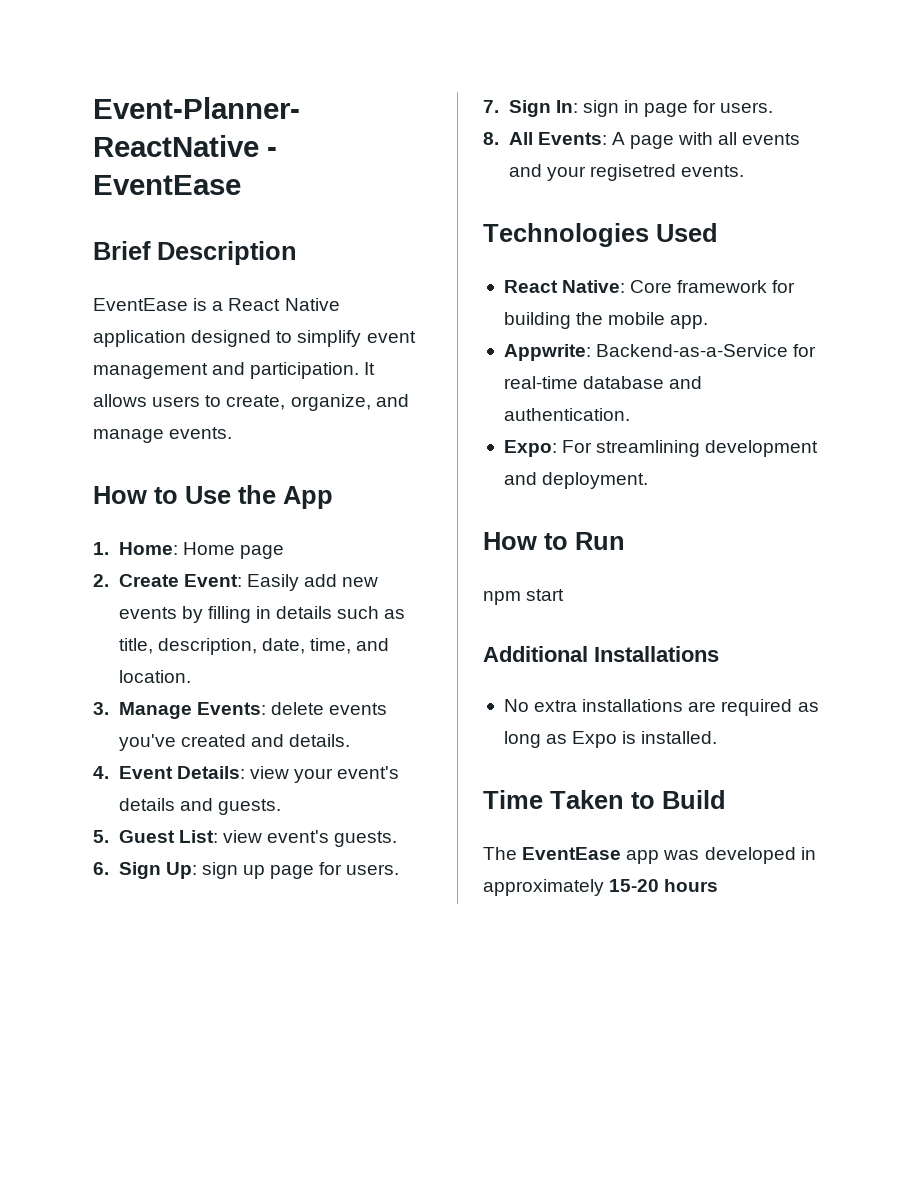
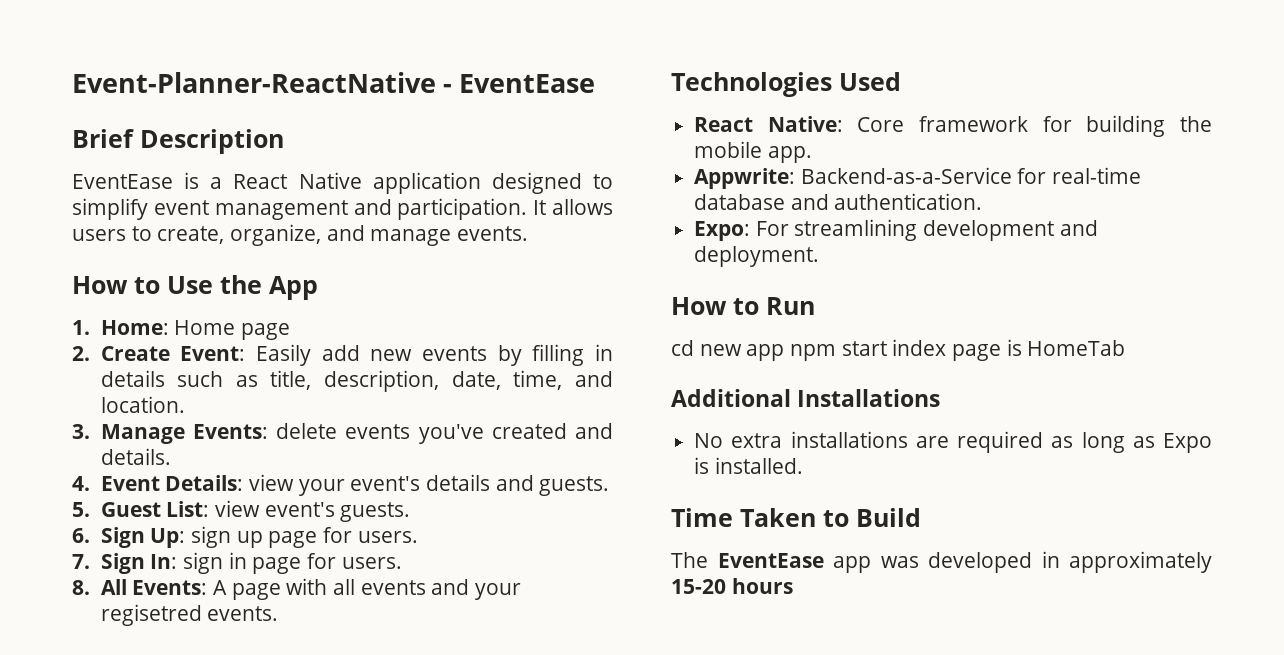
- npm start
+ cd new app npm start index page is HomeTab

